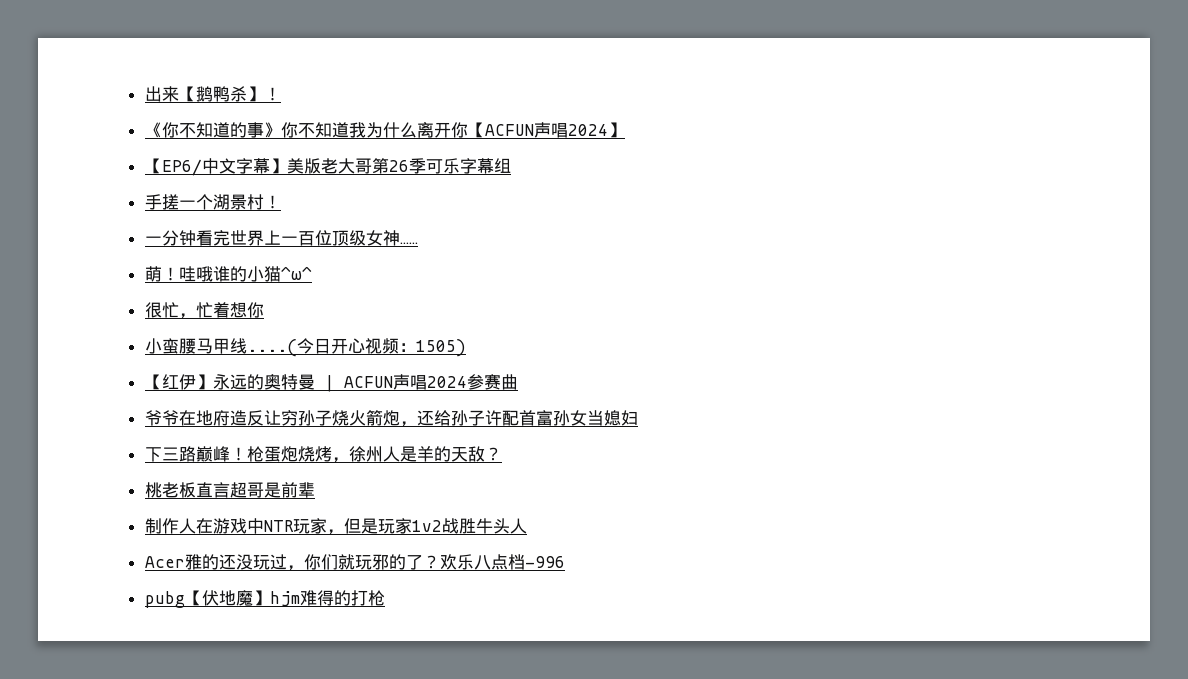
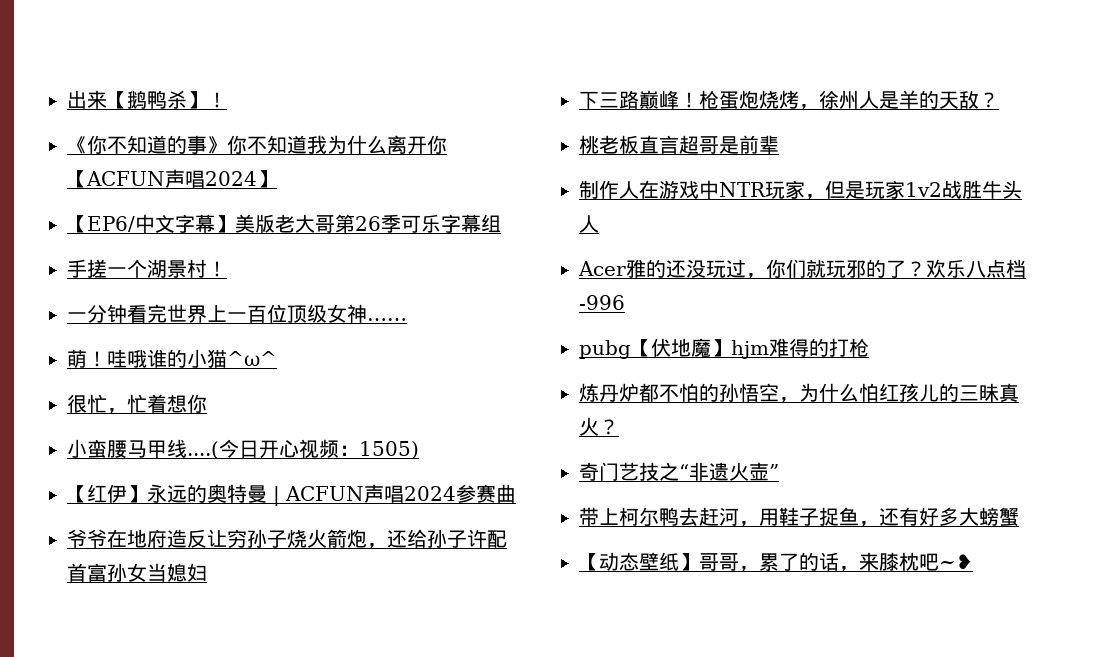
+ 炼丹炉都不怕的孙悟空，为什么怕红孩儿的三昧真火？
+ 奇门艺技之“非遗火壶”
+ 带上柯尔鸭去赶河，用鞋子捉鱼，还有好多大螃蟹
+ 【动态壁纸】哥哥，累了的话，来膝枕吧~❥

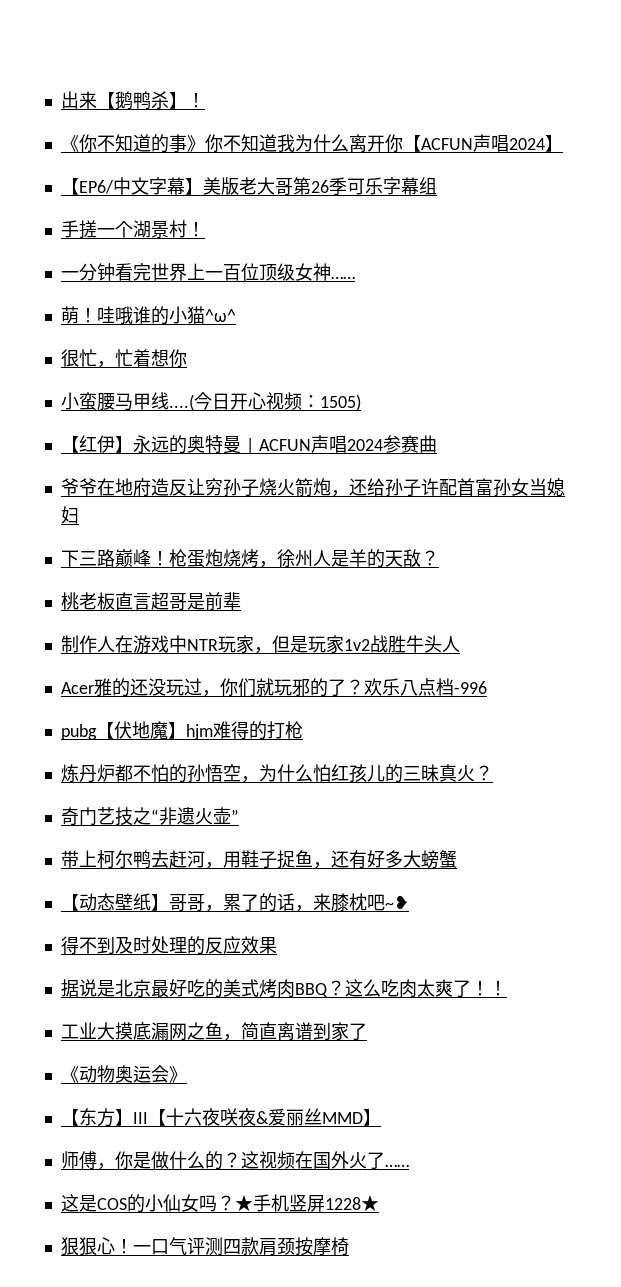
+ 得不到及时处理的反应效果
+ 据说是北京最好吃的美式烤肉BBQ？这么吃肉太爽了！！
+ 工业大摸底漏网之鱼，简直离谱到家了
+ 《动物奥运会》
+ 【东方】III【十六夜咲夜&爱丽丝MMD】
+ 师傅，你是做什么的？这视频在国外火了……
+ 这是COS的小仙女吗？★手机竖屏1228★
+ 狠狠心！一口气评测四款肩颈按摩椅

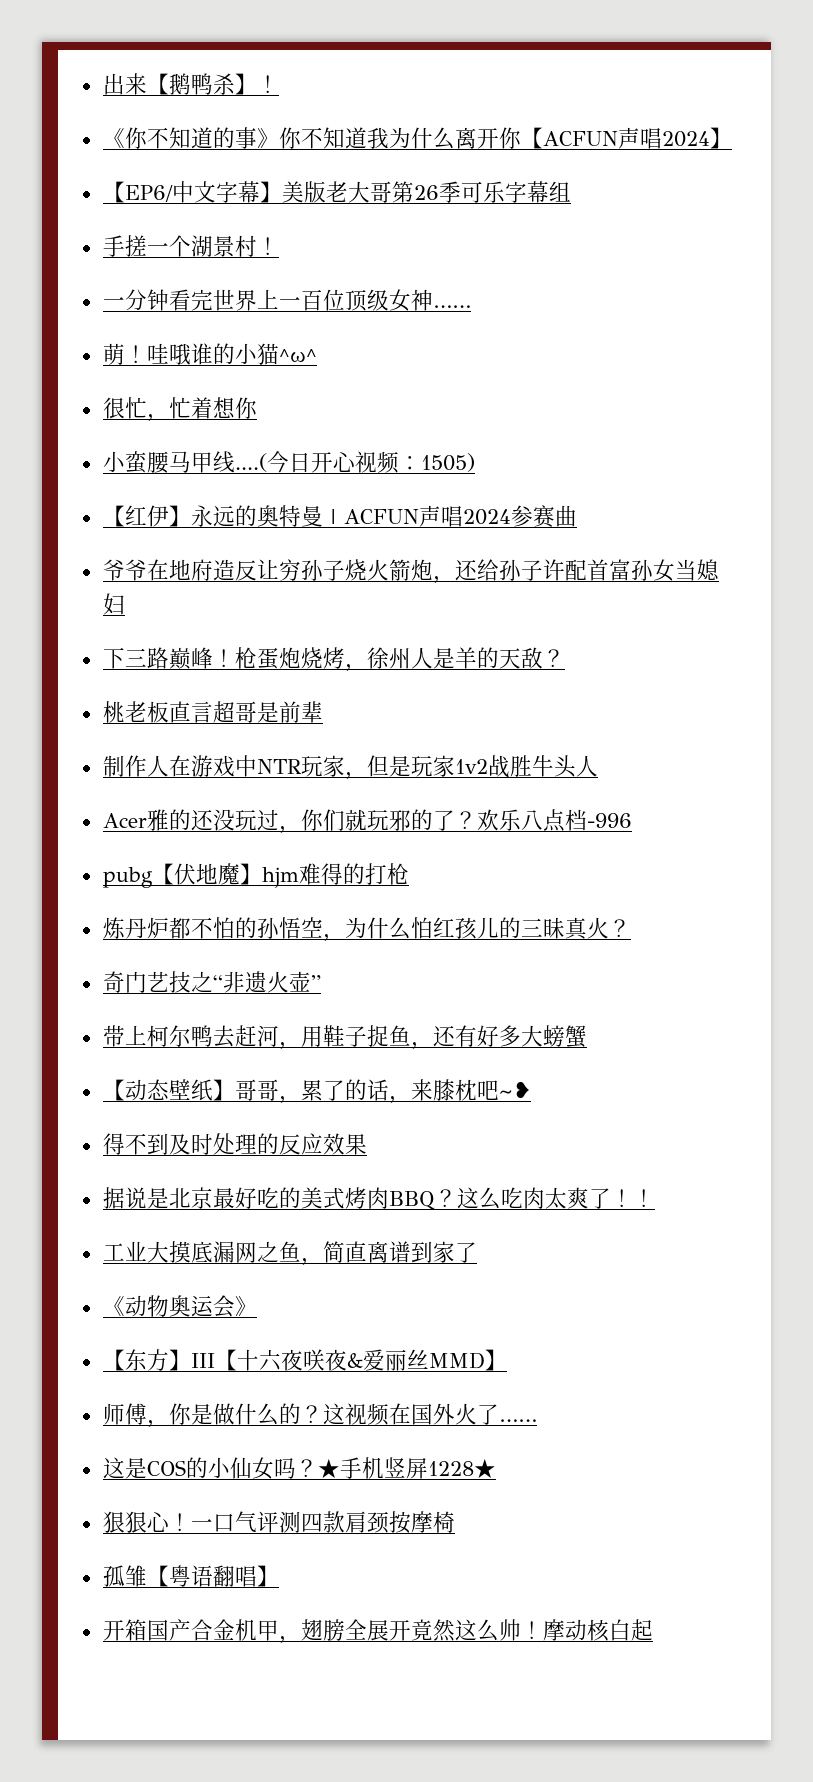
+ 孤雏【粤语翻唱】
+ 开箱国产合金机甲，翅膀全展开竟然这么帅！摩动核白起

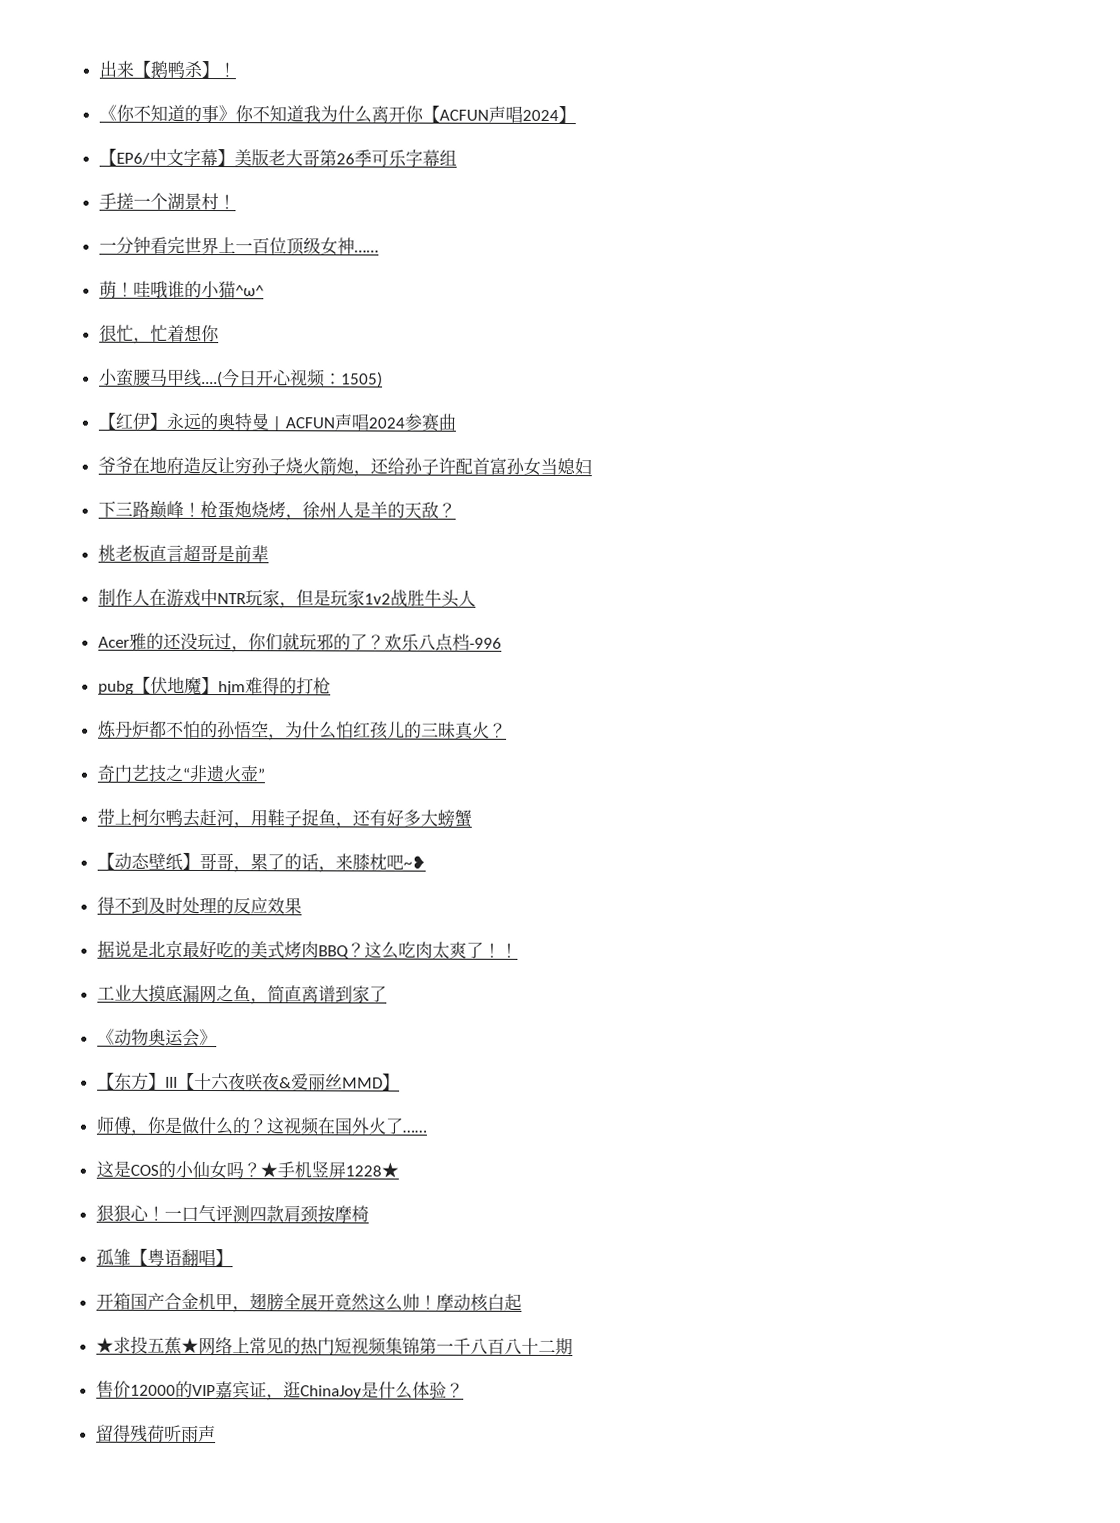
+ ★求投五蕉★网络上常见的热门短视频集锦第一千八百八十二期
+ 售价12000的VIP嘉宾证，逛ChinaJoy是什么体验？
+ 留得残荷听雨声

